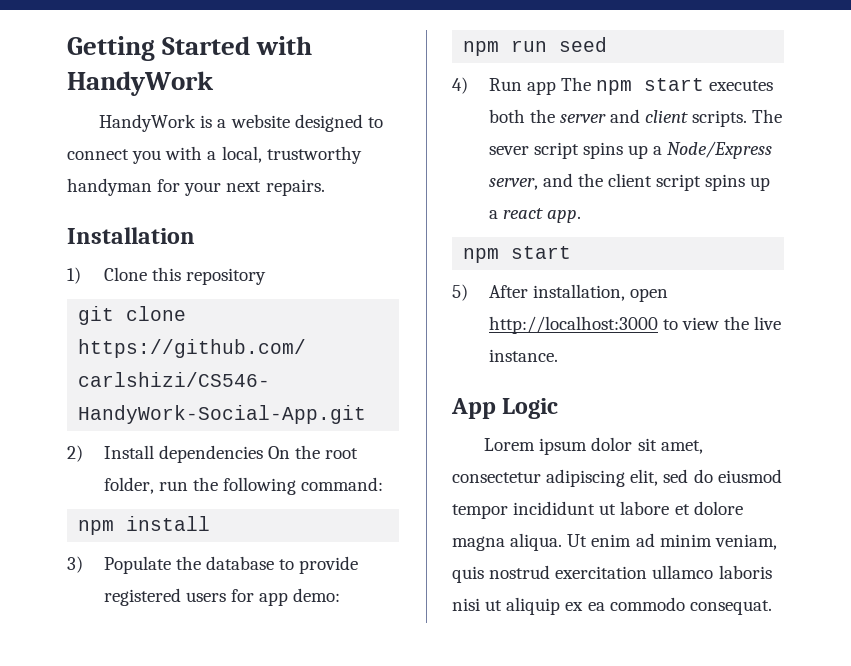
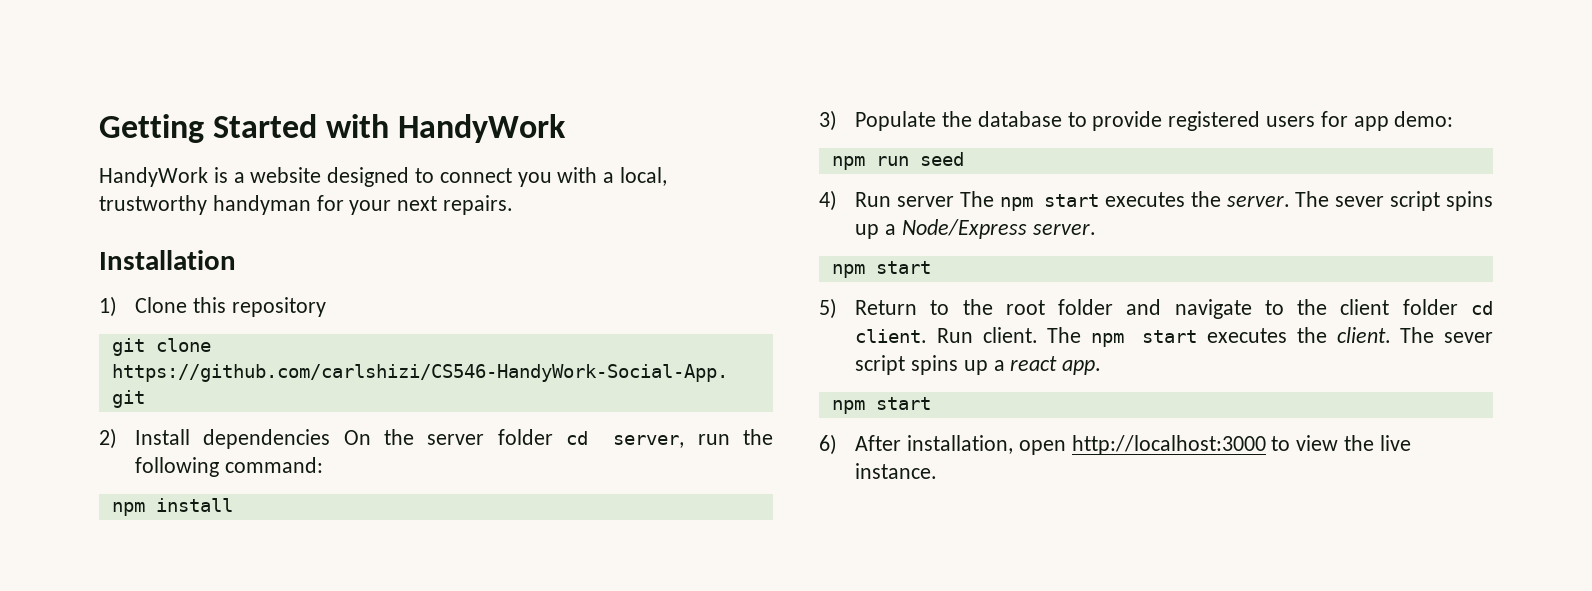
- 2) Install dependencies On the root folder, run the following command:
+ 2) Install dependencies On the server folder cd server, run the following command:
- 4) Run app The npm start executes both the server and client scripts.
+ 4) Run server The npm start executes the server.
- The sever script spins up a Node/Express server, and the client script spins up a react app.
+ The sever script spins up a Node/Express server.
+ npm start
+ 5) Return to the root folder and navigate to the client folder cd client. Run client. The npm start executes the client. The sever script spins up a react app.
- 5) After installation, open http://localhost:3000 to view the live instance.
+ 6) After installation, open http://localhost:3000 to view the live instance.
- App Logic
- Lorem ipsum dolor sit amet, consectetur adipiscing elit, sed do eiusmod tempor incididunt ut labore et dolore magna aliqua. Ut enim ad minim veniam, quis nostrud exercitation ullamco laboris nisi ut aliquip ex ea commodo consequat.

